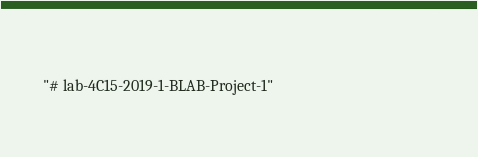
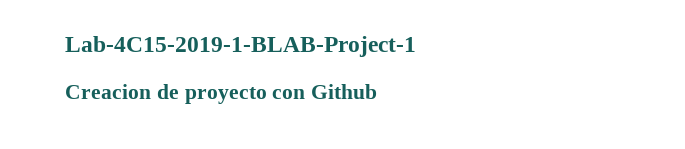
- "# lab-4C15-2019-1-BLAB-Project-1"
+ Lab-4C15-2019-1-BLAB-Project-1
+ Creacion de proyecto con Github

